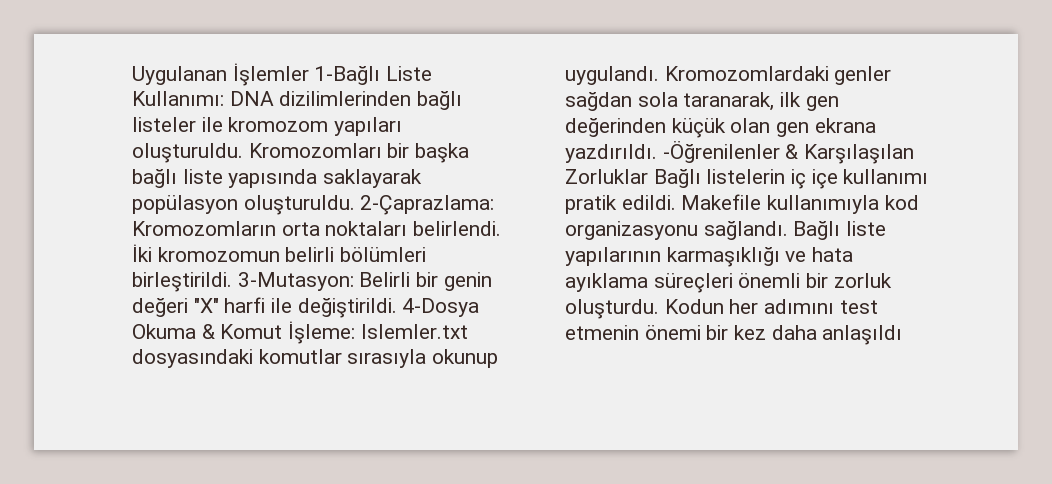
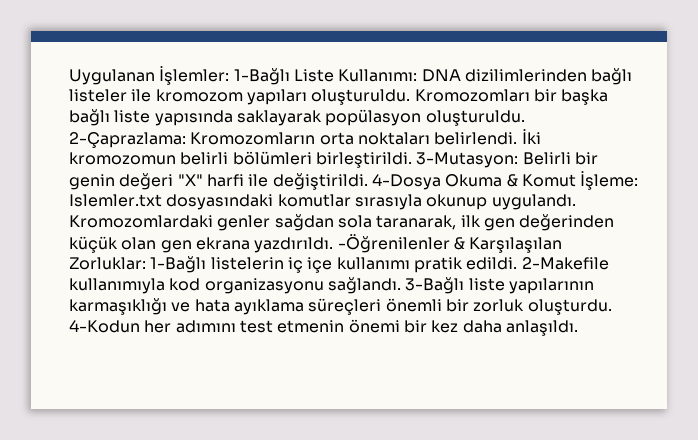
- Uygulanan İşlemler 1-Bağlı Liste Kullanımı: DNA dizilimlerinden bağlı listeler ile kromozom yapıları oluşturuldu.
+ Uygulanan İşlemler: 1-Bağlı Liste Kullanımı: DNA dizilimlerinden bağlı listeler ile kromozom yapıları oluşturuldu.
- -Öğrenilenler & Karşılaşılan Zorluklar Bağlı listelerin iç içe kullanımı pratik edildi.
+ -Öğrenilenler & Karşılaşılan Zorluklar: 1-Bağlı listelerin iç içe kullanımı pratik edildi.
- Makefile kullanımıyla kod organizasyonu sağlandı.
+ 2-Makefile kullanımıyla kod organizasyonu sağlandı.
- Bağlı liste yapılarının karmaşıklığı ve hata ayıklama süreçleri önemli bir zorluk oluşturdu.
+ 3-Bağlı liste yapılarının karmaşıklığı ve hata ayıklama süreçleri önemli bir zorluk oluşturdu.
- Kodun her adımını test etmenin önemi bir kez daha anlaşıldı
+ 4-Kodun her adımını test etmenin önemi bir kez daha anlaşıldı.

